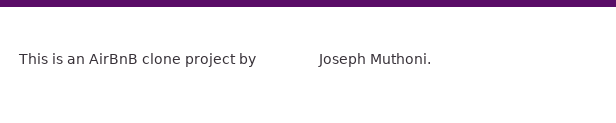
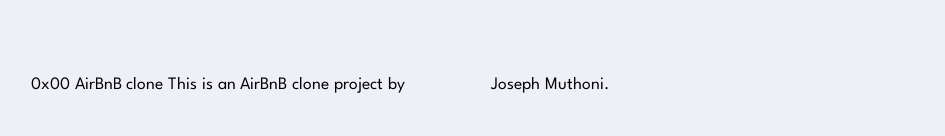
- This is an AirBnB clone project by Joseph Muthoni.
+ 0x00 AirBnB clone This is an AirBnB clone project by Joseph Muthoni.

